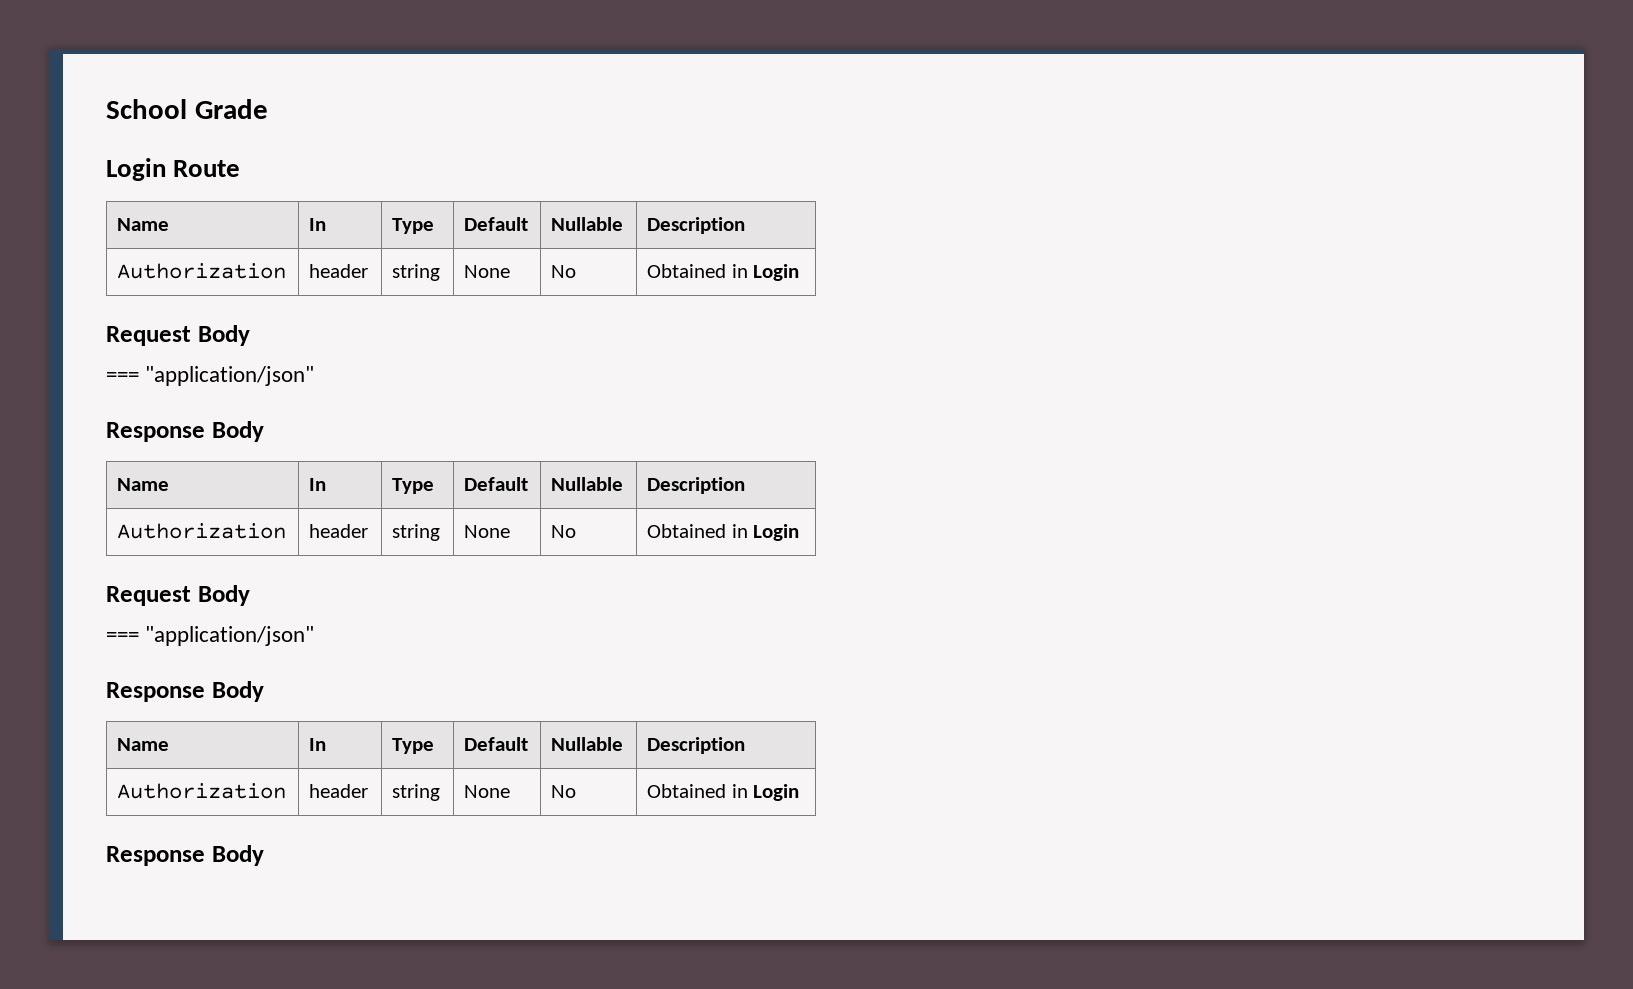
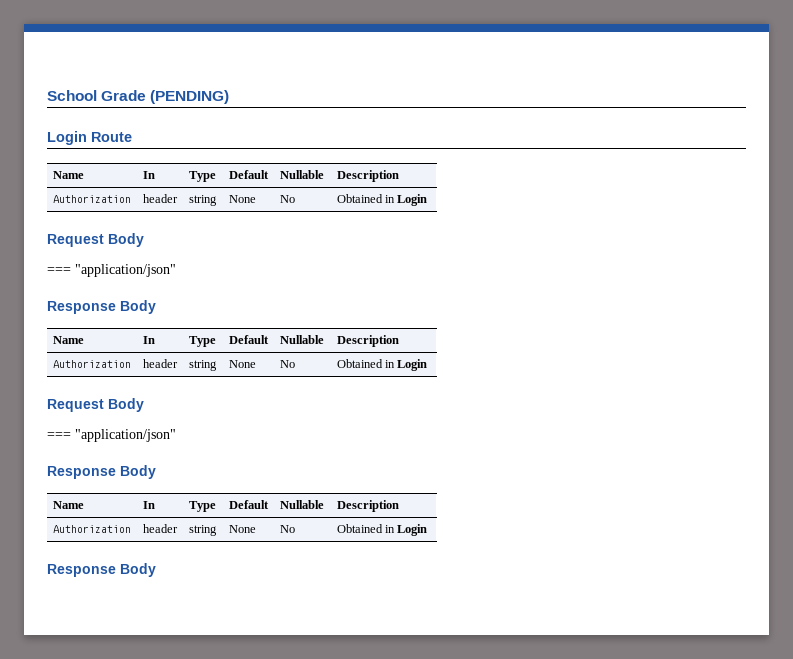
- School Grade
+ School Grade (PENDING)

